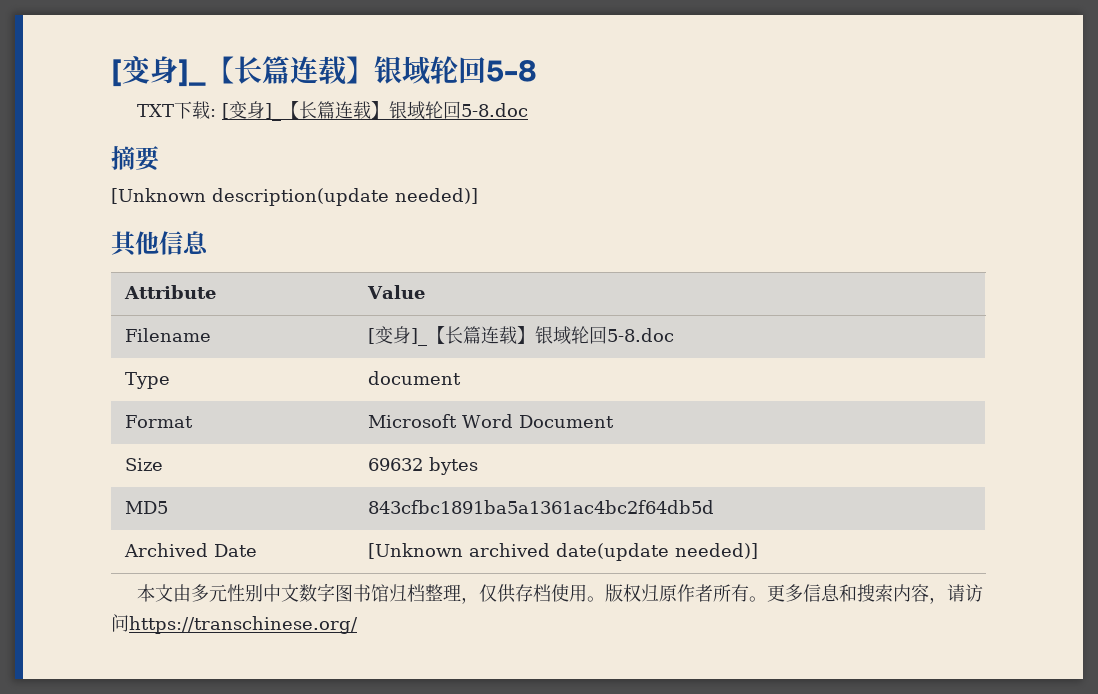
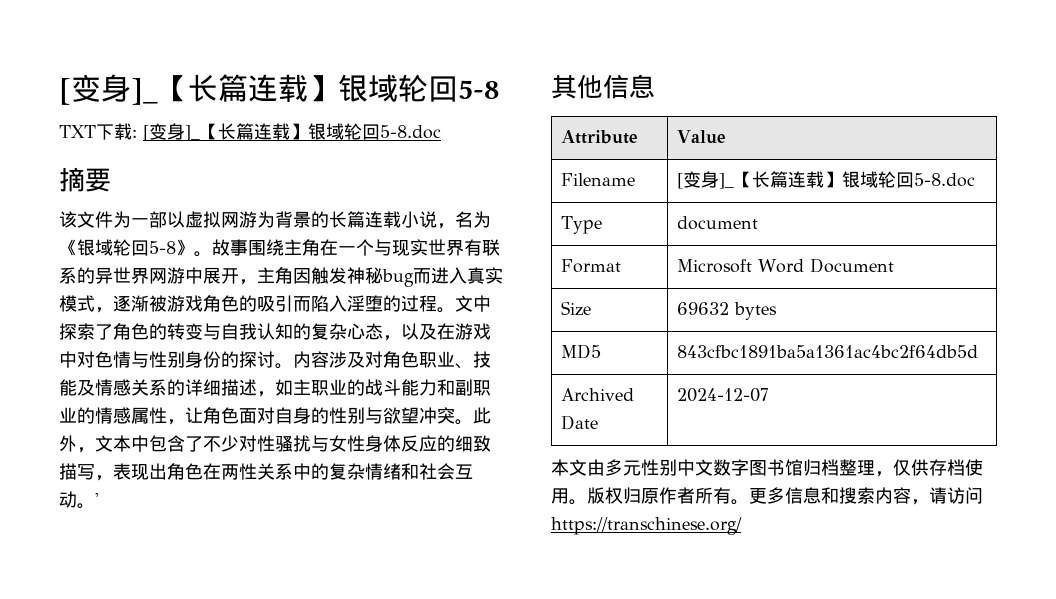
- [Unknown description(update needed)]
+ 该文件为一部以虚拟网游为背景的长篇连载小说，名为《银域轮回5-8》。故事围绕主角在一个与现实世界有联系的异世界网游中展开，主角因触发神秘bug而进入真实模式，逐渐被游戏角色的吸引而陷入淫堕的过程。文中探索了角色的转变与自我认知的复杂心态，以及在游戏中对色情与性别身份的探讨。内容涉及对角色职业、技能及情感关系的详细描述，如主职业的战斗能力和副职业的情感属性，让角色面对自身的性别与欲望冲突。此外，文本中包含了不少对性骚扰与女性身体反应的细致描写，表现出角色在两性关系中的复杂情绪和社会互动。'
- Archived Date | [Unknown archived date(update needed)]
+ Archived Date | 2024-12-07

